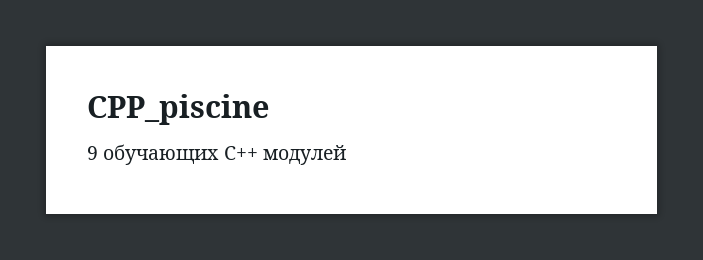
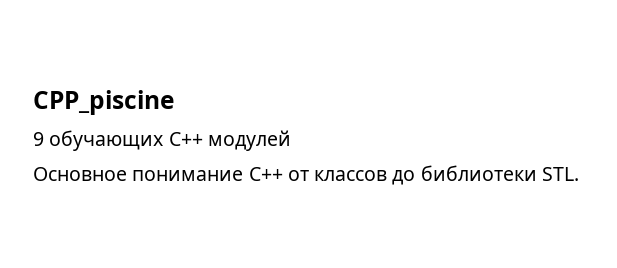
+ Основное понимание С++ от классов до библиотеки STL.

